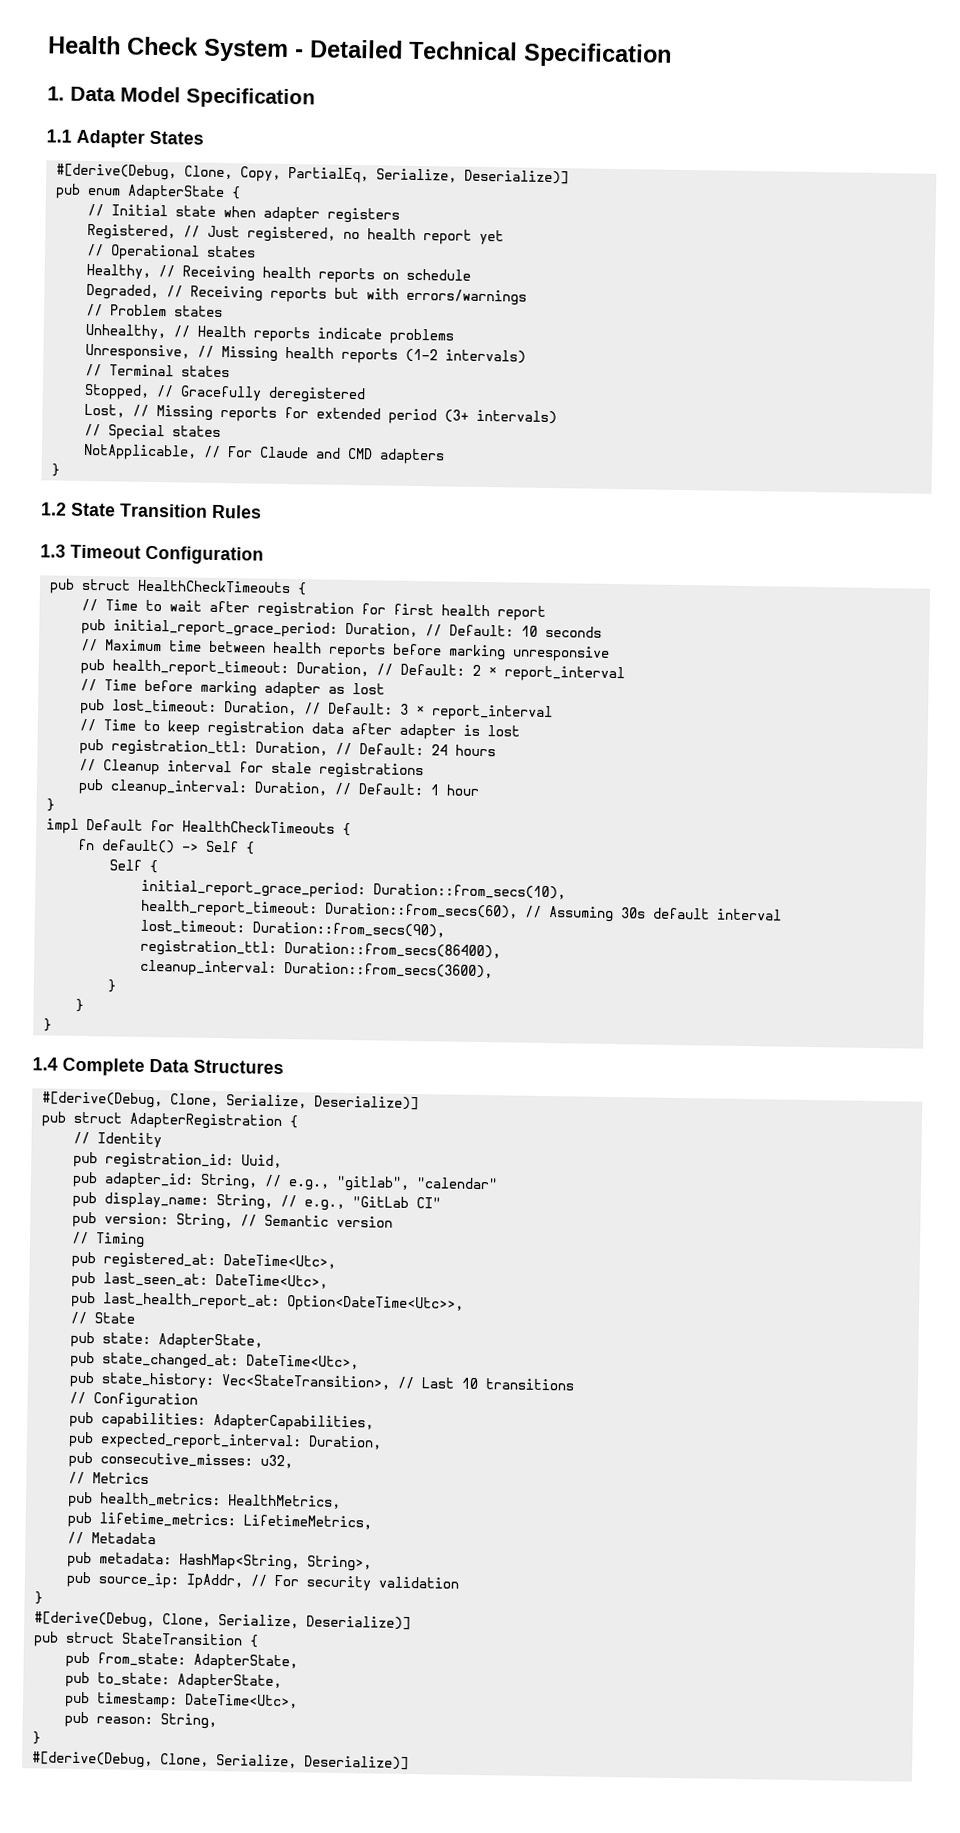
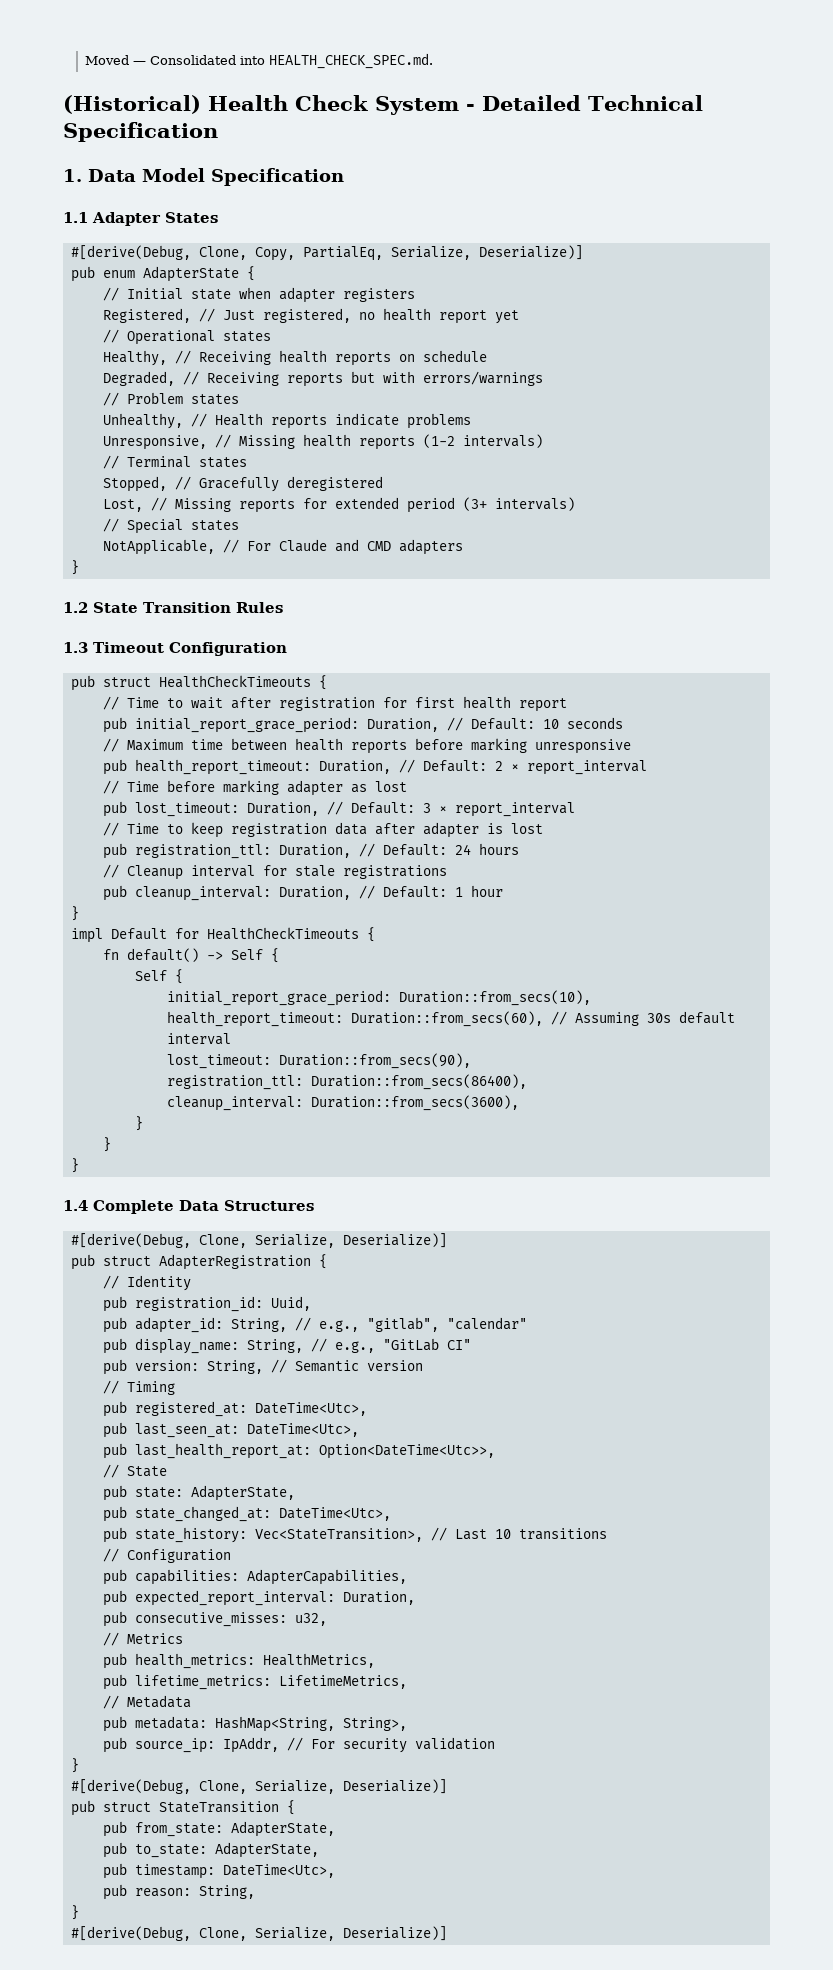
- Health Check System - Detailed Technical Specification
+ Moved — Consolidated into HEALTH_CHECK_SPEC.md.
+ (Historical) Health Check System - Detailed Technical Specification

